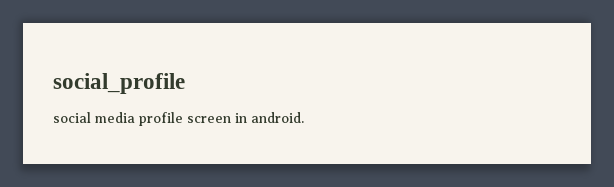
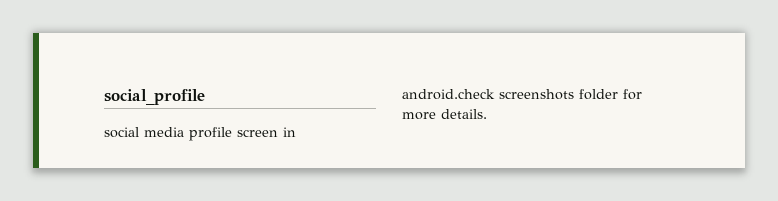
- social media profile screen in android.
+ social media profile screen in android.check screenshots folder for more details.

